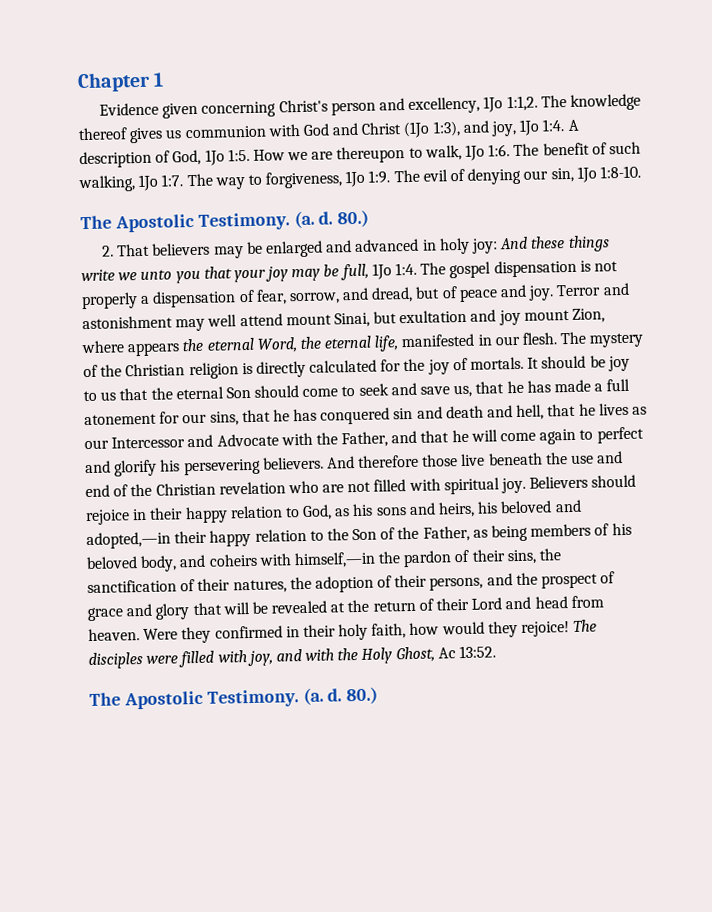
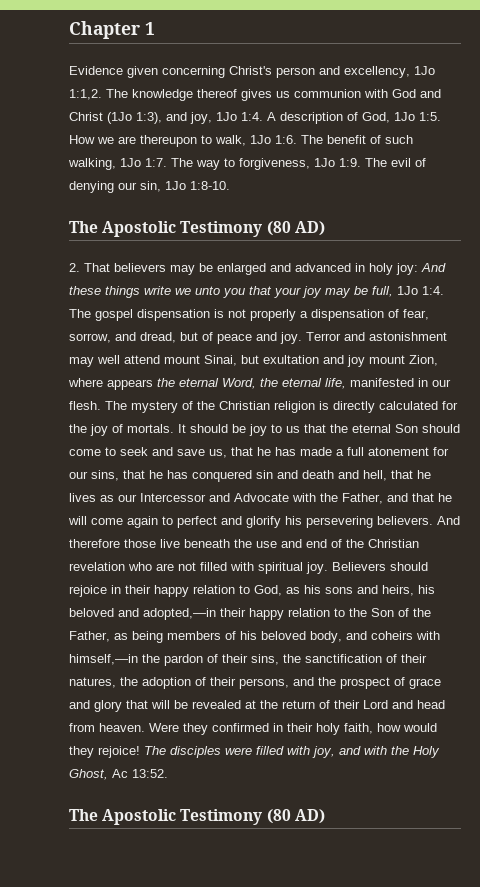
  The evil of denying our sin, 1Jo 1:8-10.
- The Apostolic Testimony. (a. d. 80.)
+ The Apostolic Testimony (80 AD)
  The disciples were filled with joy, and with the Holy Ghost, Ac 13:52.
- The Apostolic Testimony. (a. d. 80.)
+ The Apostolic Testimony (80 AD)

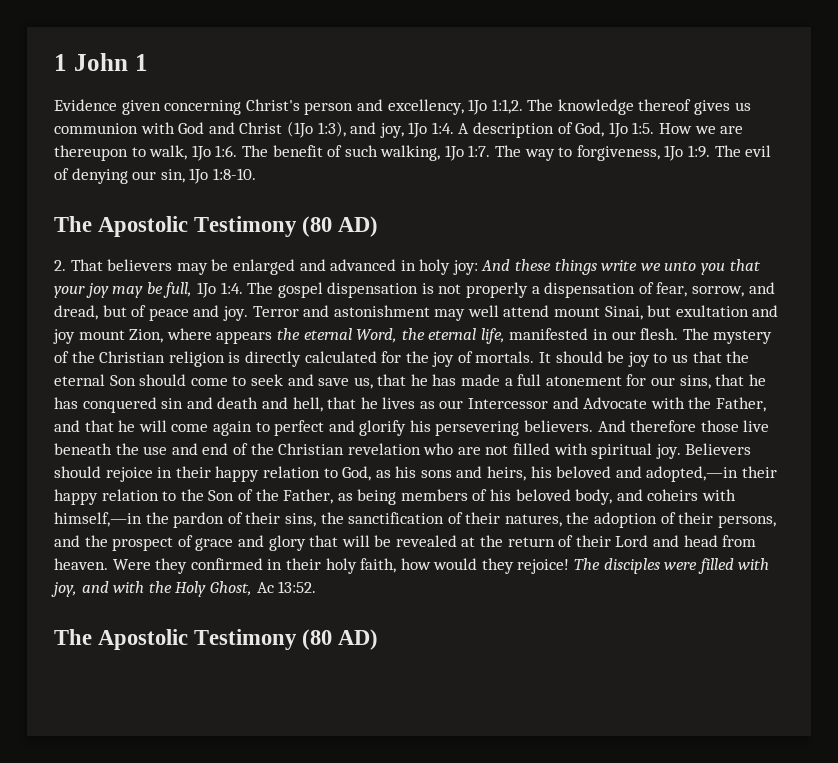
- Chapter 1
+ 1 John 1

